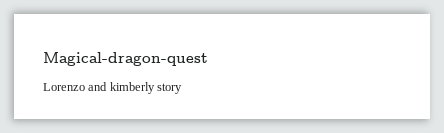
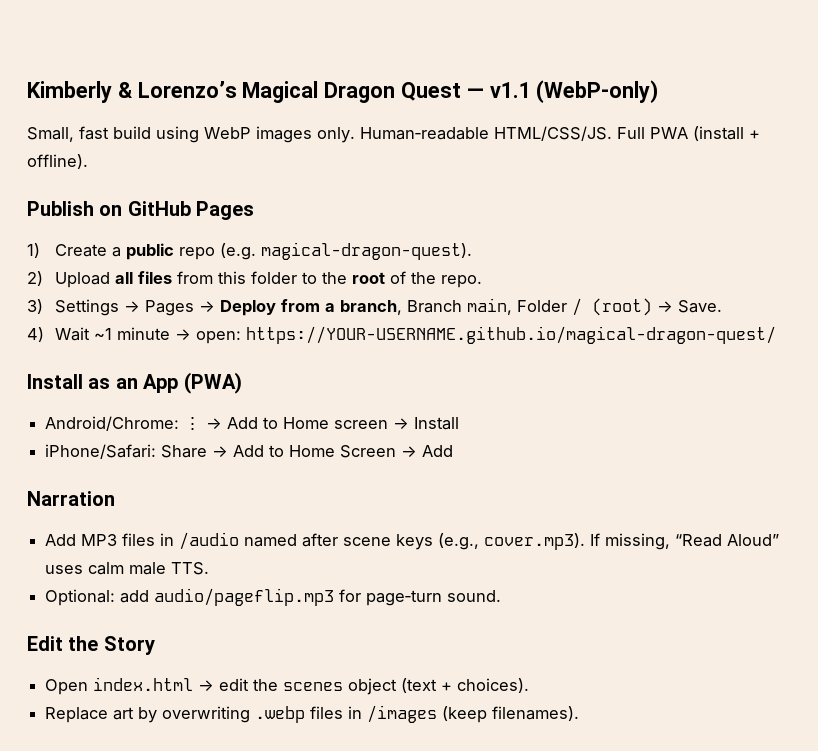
- Magical-dragon-quest
- Lorenzo and kimberly story
+ Kimberly & Lorenzo’s Magical Dragon Quest — v1.1 (WebP-only)
+ Small, fast build using WebP images only. Human‑readable HTML/CSS/JS. Full PWA (install + offline).
+ Publish on GitHub Pages
+ 1) Create a public repo (e.g. magical-dragon-quest).
+ 2) Upload all files from this folder to the root of the repo.
+ 3) Settings → Pages → Deploy from a branch, Branch main, Folder / (root) → Save.
+ 4) Wait ~1 minute → open: https://YOUR-USERNAME.github.io/magical-dragon-quest/
+ Install as an App (PWA)
+ Android/Chrome: ⋮ → Add to Home screen → Install
+ iPhone/Safari: Share → Add to Home Screen → Add
+ Narration
+ Add MP3 files in /audio named after scene keys (e.g., cover.mp3). If missing, “Read Aloud” uses calm male TTS.
+ Optional: add audio/pageflip.mp3 for page‑turn sound.
+ Edit the Story
+ Open index.html → edit the scenes object (text + choices).
+ Replace art by overwriting .webp files in /images (keep filenames).

